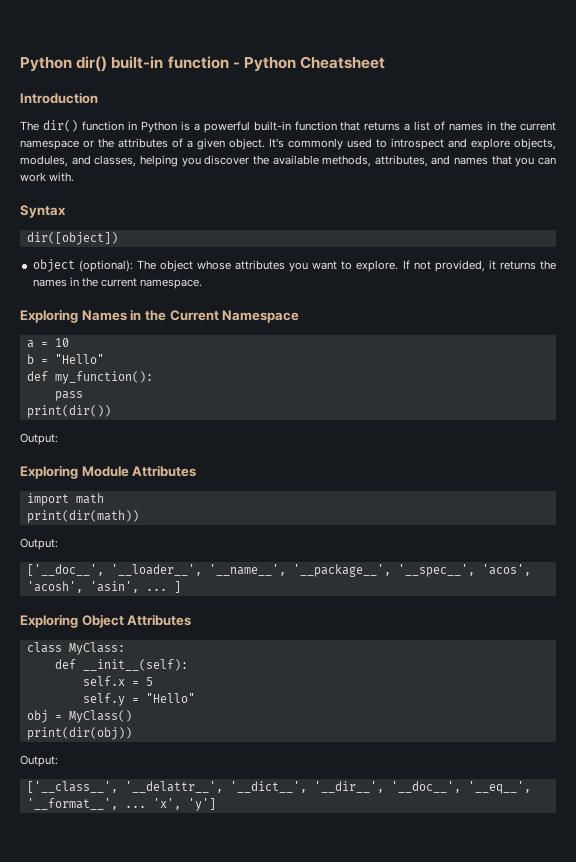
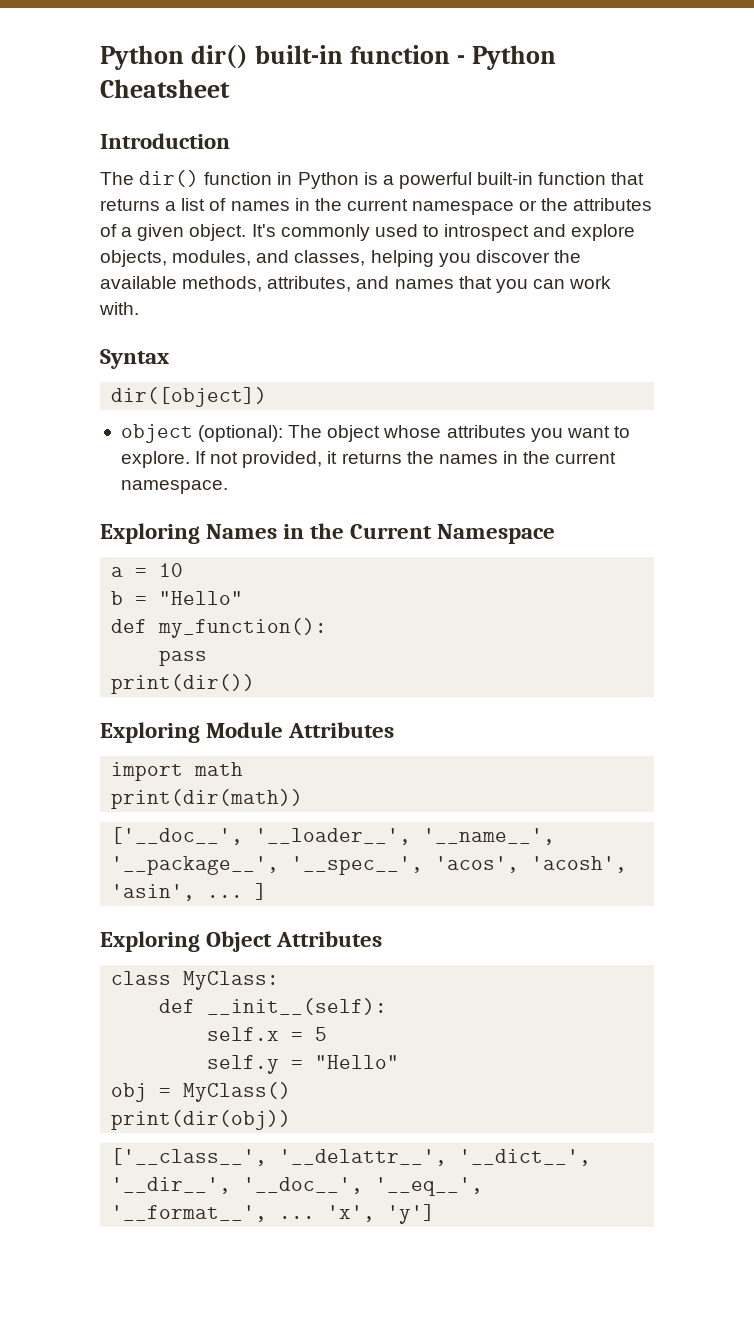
  print(dir())
- Output:
  print(dir(math))
- Output:
  print(dir(obj))
- Output:

